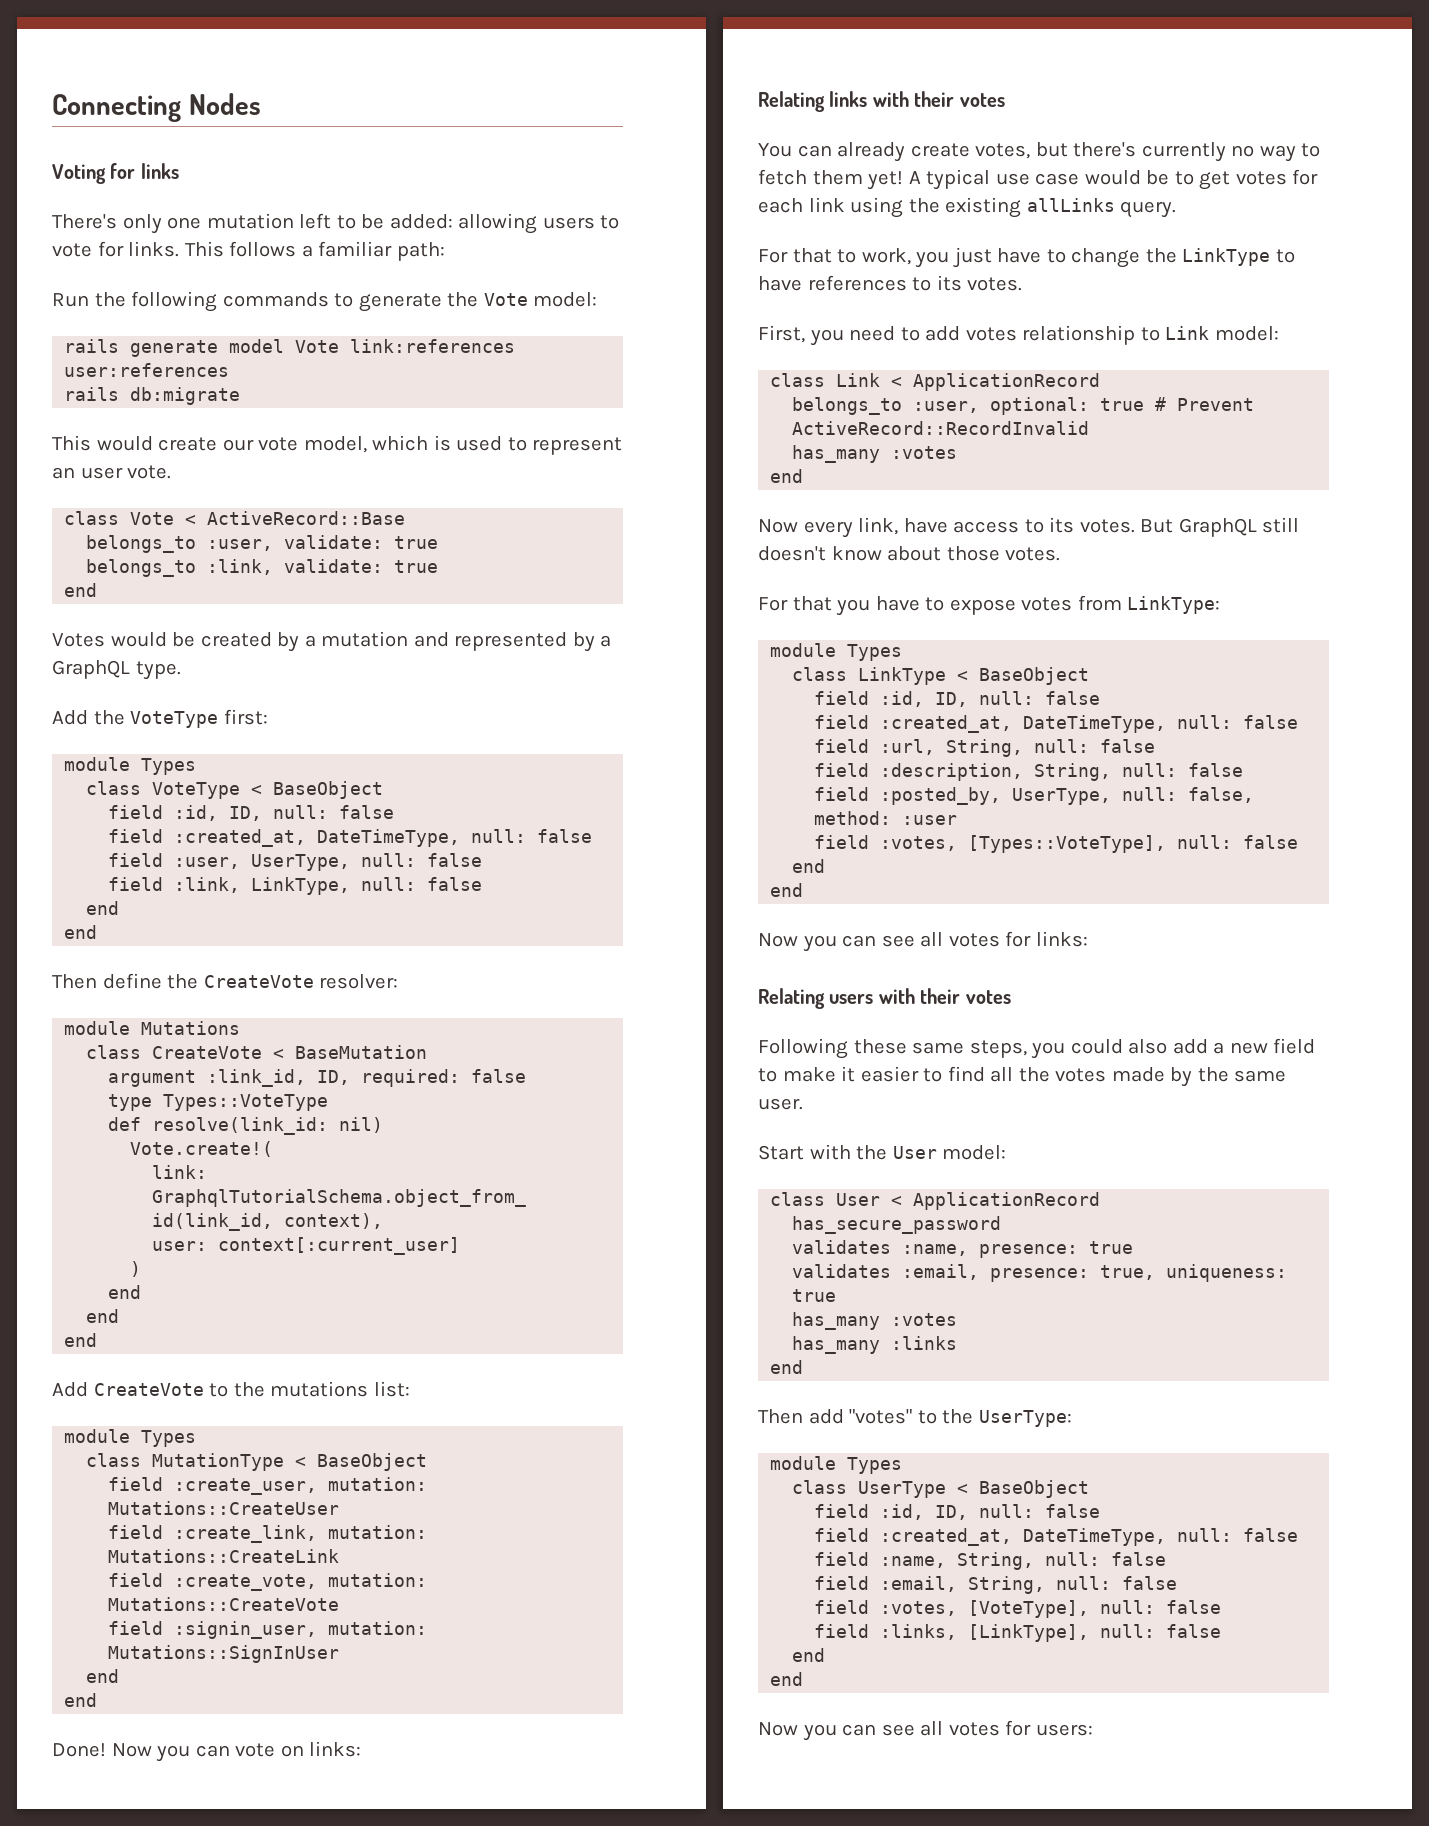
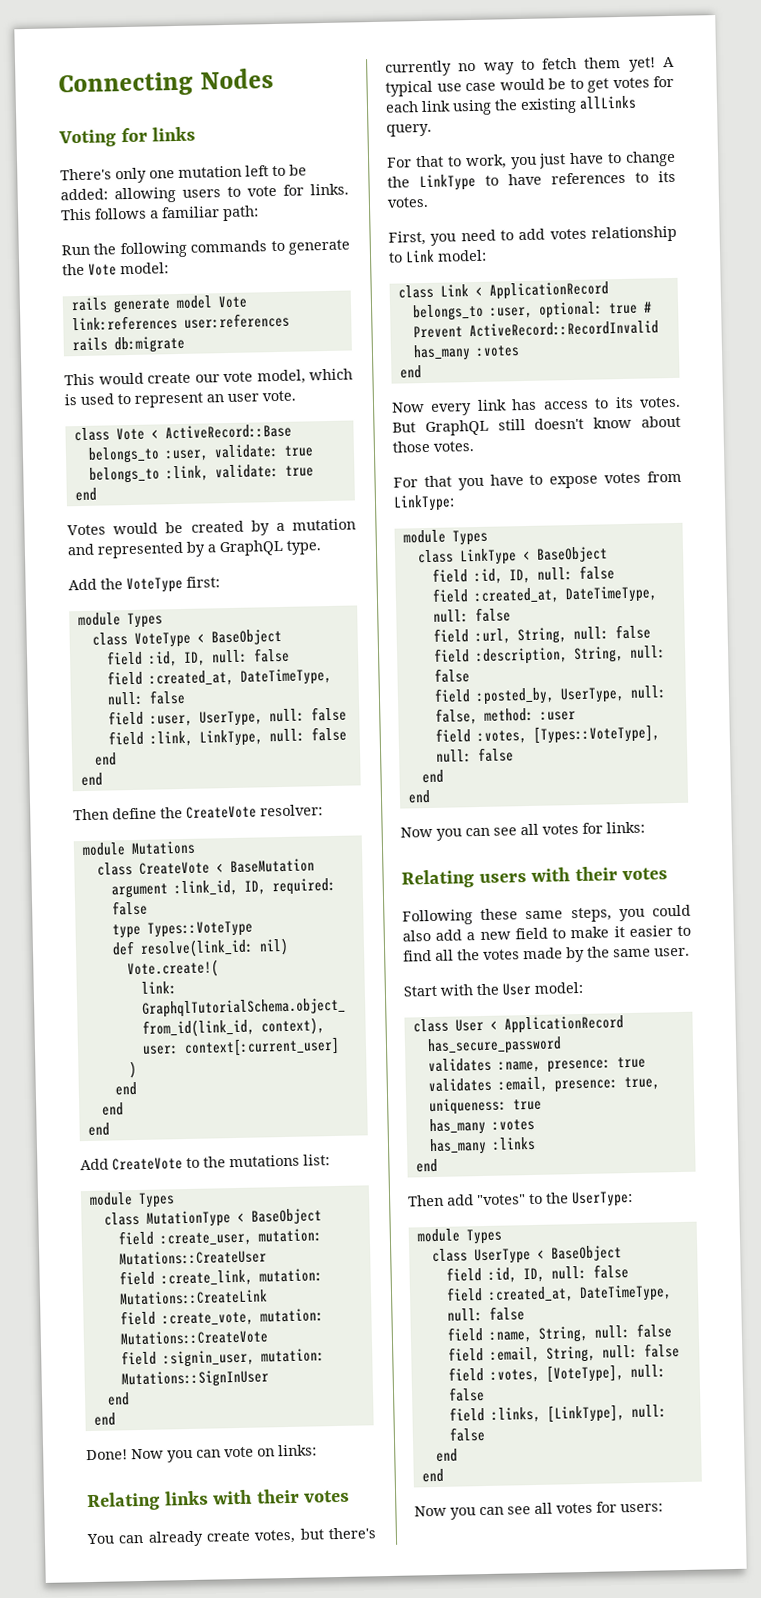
- Now every link, have access to its votes.
+ Now every link has access to its votes.

